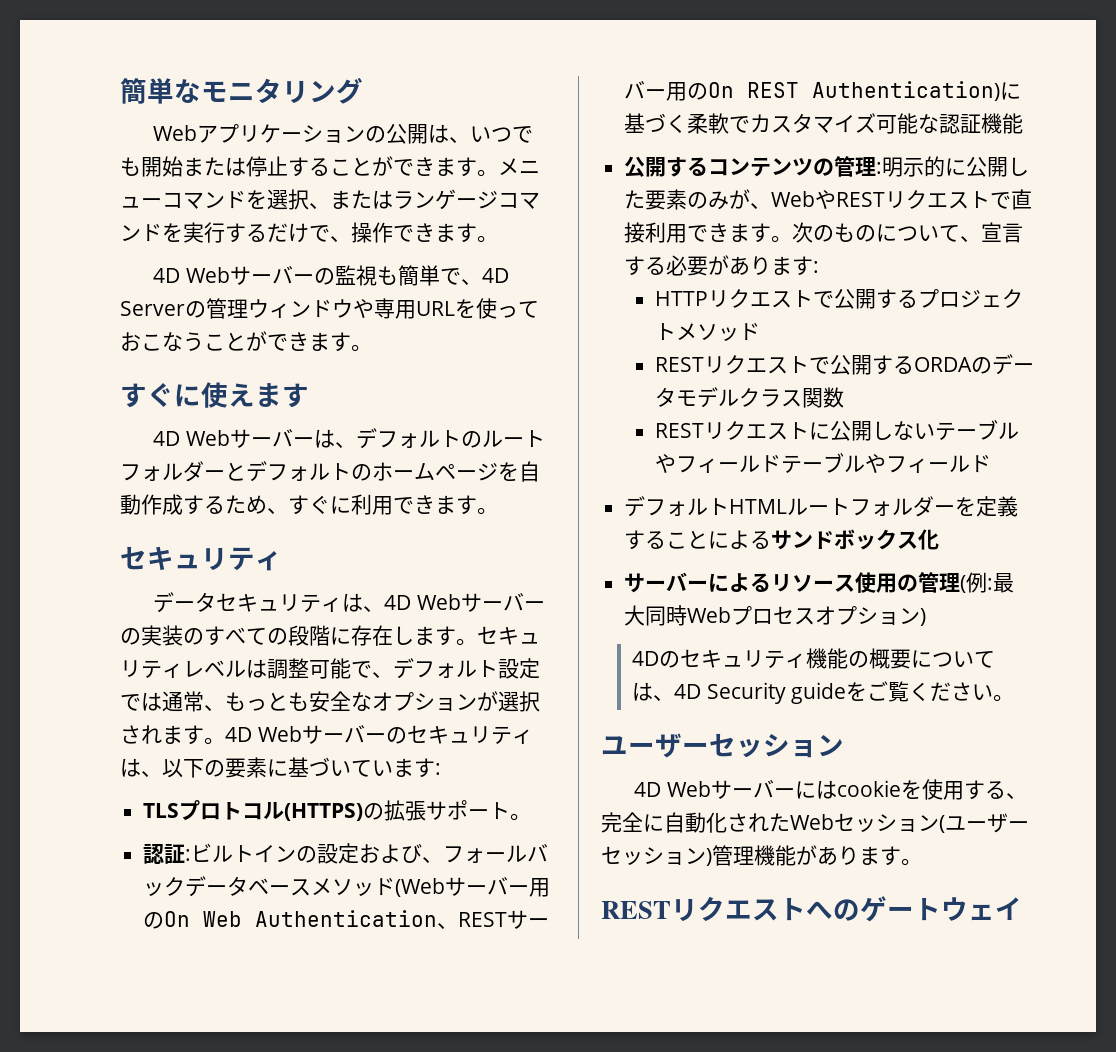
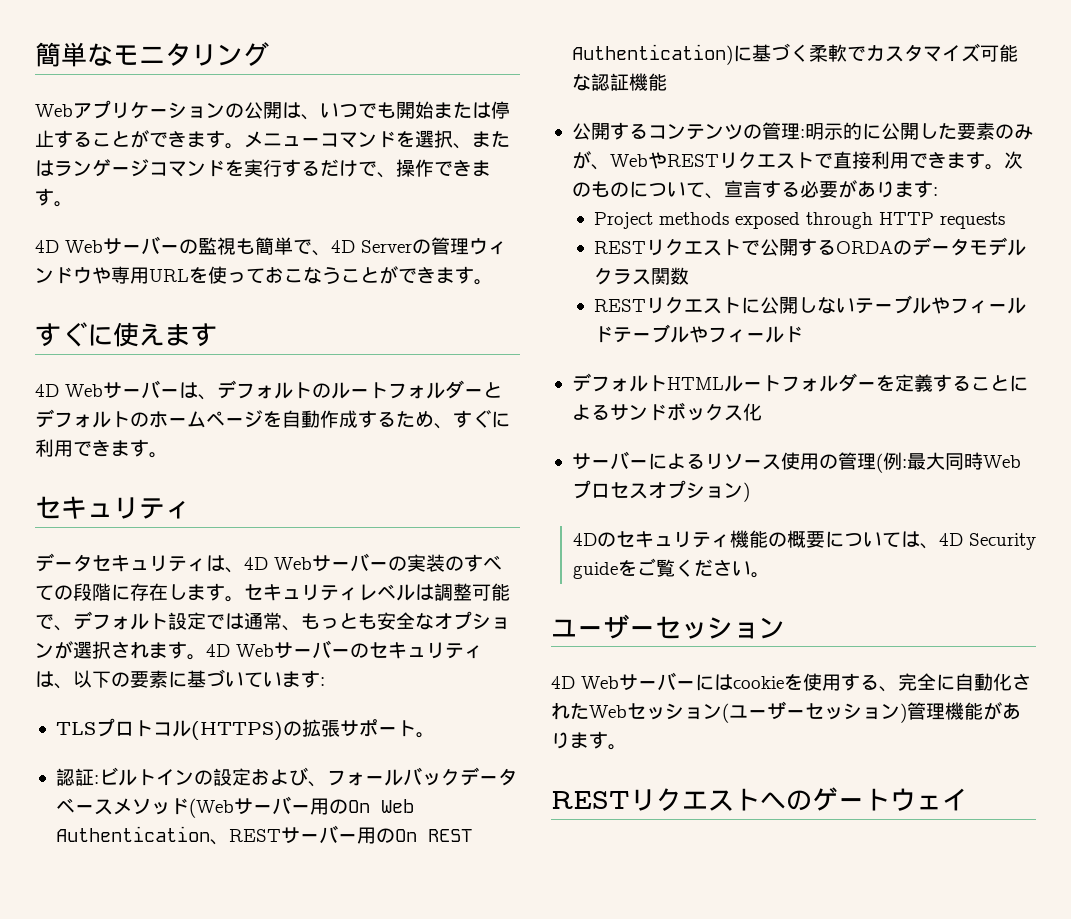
- HTTPリクエストで公開するプロジェクトメソッド
+ Project methods exposed through HTTP requests

